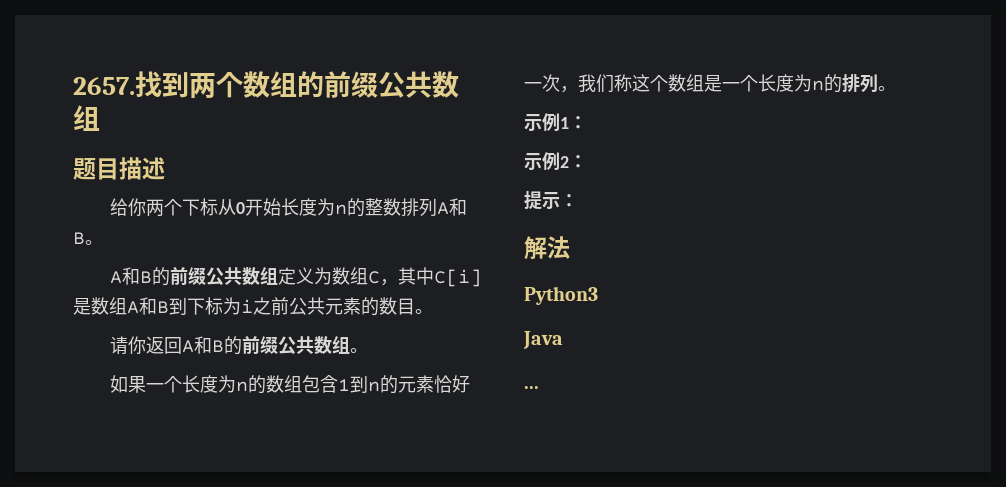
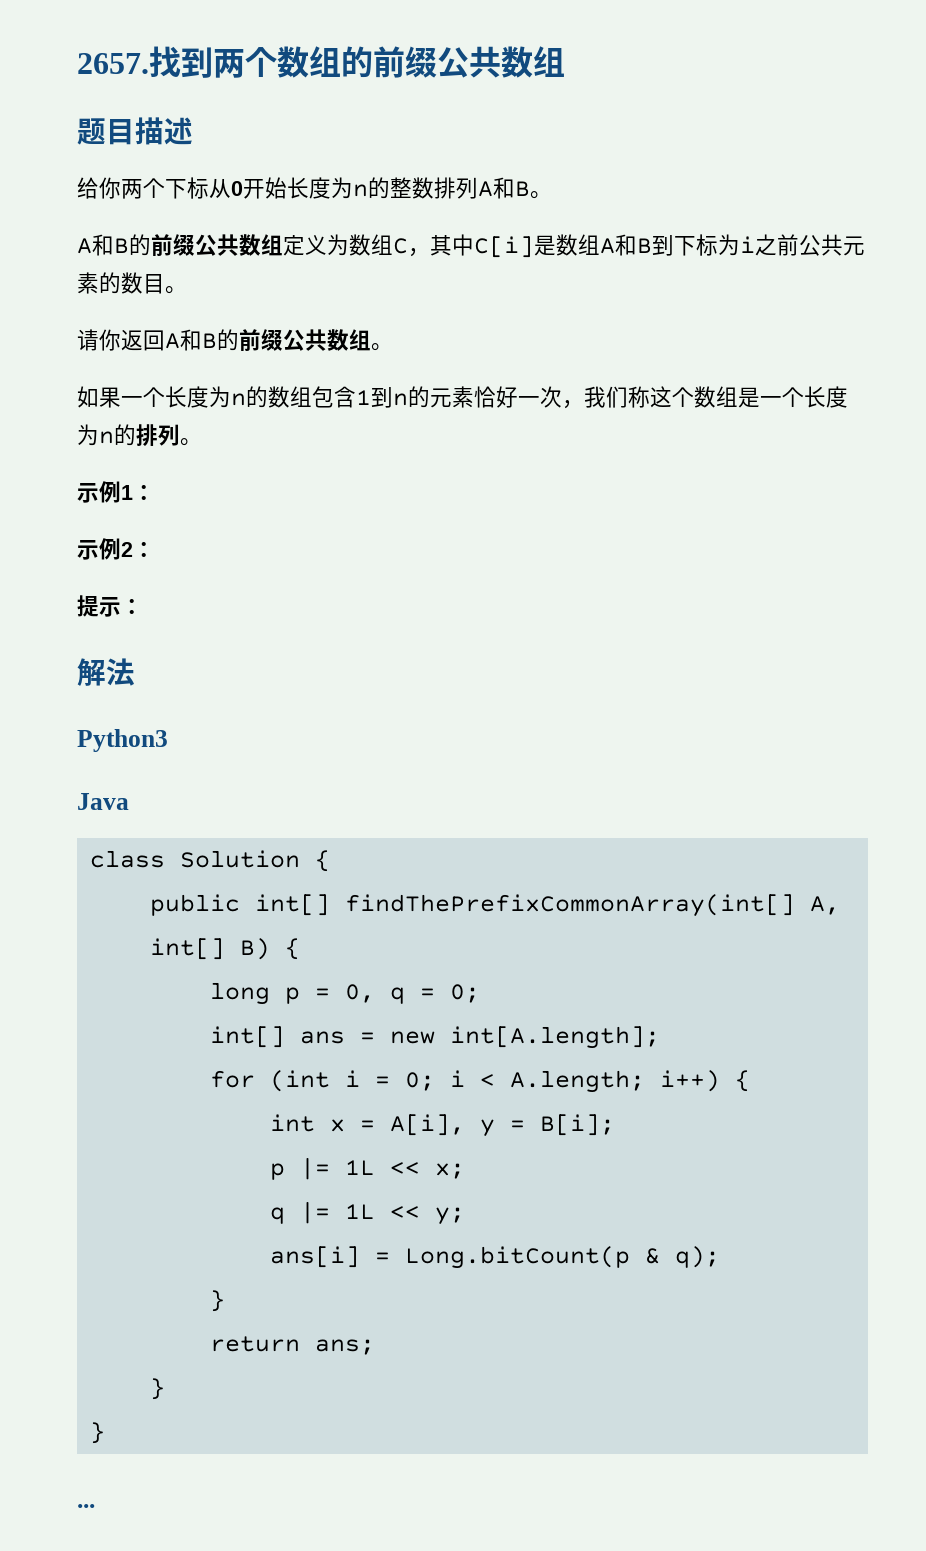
+ class Solution {
+ public int[] findThePrefixCommonArray(int[] A, int[] B) {
+ long p = 0, q = 0;
+ int[] ans = new int[A.length];
+ for (int i = 0; i < A.length; i++) {
+ int x = A[i], y = B[i];
+ p |= 1L << x;
+ q |= 1L << y;
+ ans[i] = Long.bitCount(p & q);
+ }
+ return ans;
+ }
+ }

